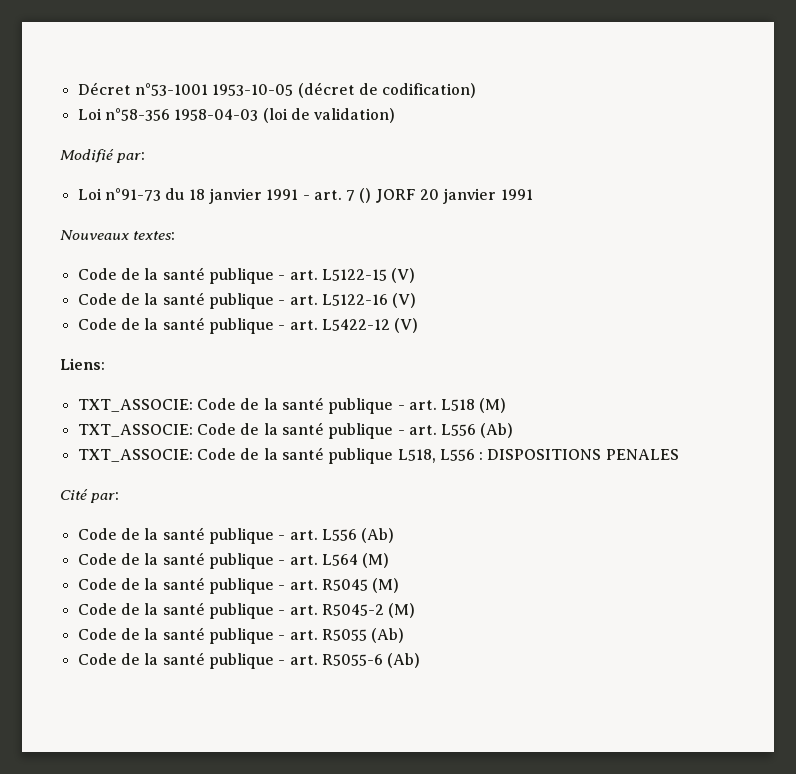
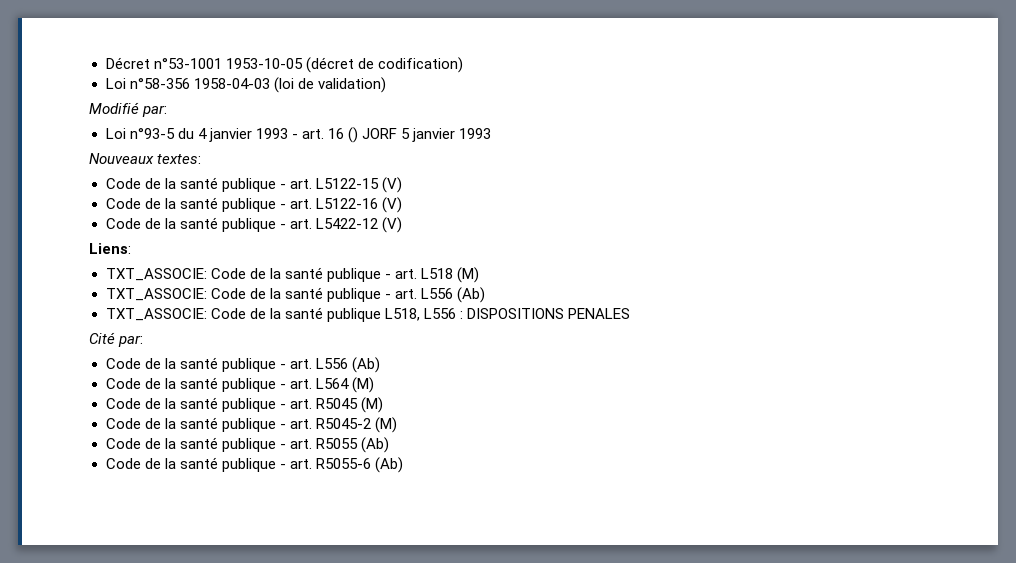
- Loi n°91-73 du 18 janvier 1991 - art. 7 () JORF 20 janvier 1991
+ Loi n°93-5 du 4 janvier 1993 - art. 16 () JORF 5 janvier 1993

